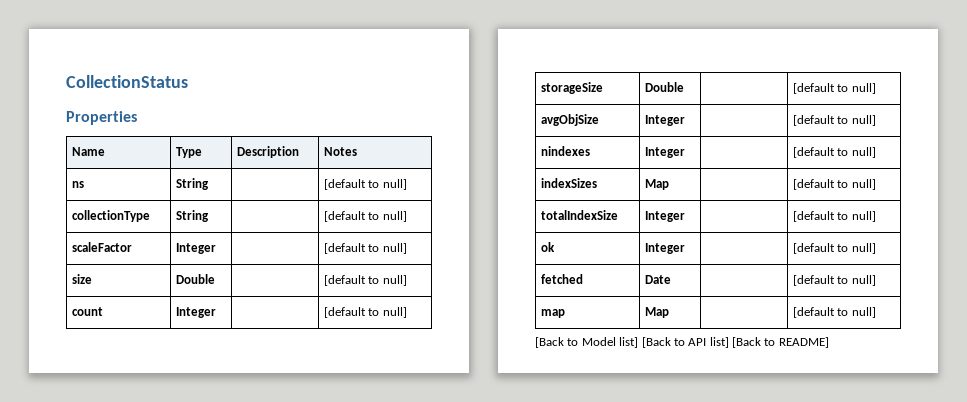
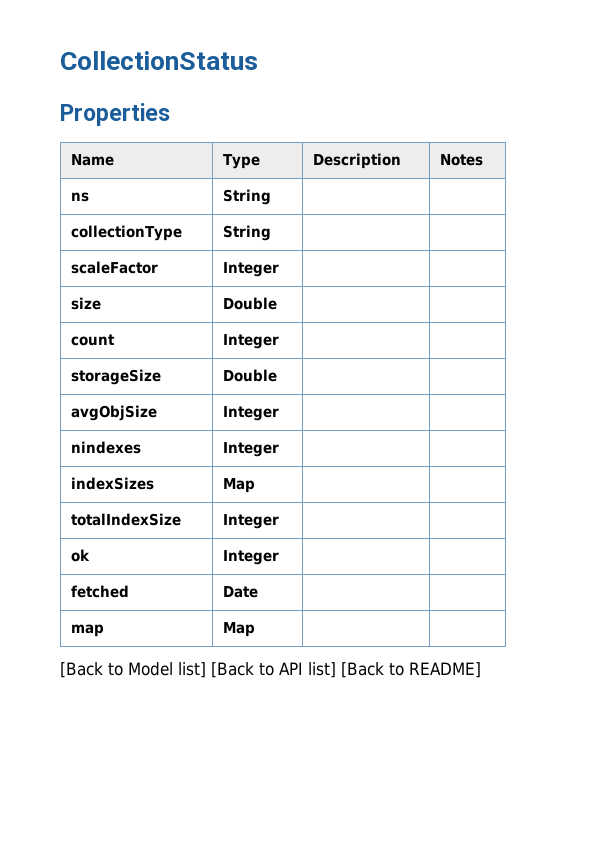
- ns | String | | [default to null]
+ ns | String | |
- collectionType | String | | [default to null]
+ collectionType | String | |
- scaleFactor | Integer | | [default to null]
+ scaleFactor | Integer | |
- size | Double | | [default to null]
+ size | Double | |
- count | Integer | | [default to null]
+ count | Integer | |
- storageSize | Double | | [default to null]
+ storageSize | Double | |
- avgObjSize | Integer | | [default to null]
+ avgObjSize | Integer | |
- nindexes | Integer | | [default to null]
+ nindexes | Integer | |
- indexSizes | Map | | [default to null]
+ indexSizes | Map | |
- totalIndexSize | Integer | | [default to null]
+ totalIndexSize | Integer | |
- ok | Integer | | [default to null]
+ ok | Integer | |
- fetched | Date | | [default to null]
+ fetched | Date | |
- map | Map | | [default to null]
+ map | Map | |

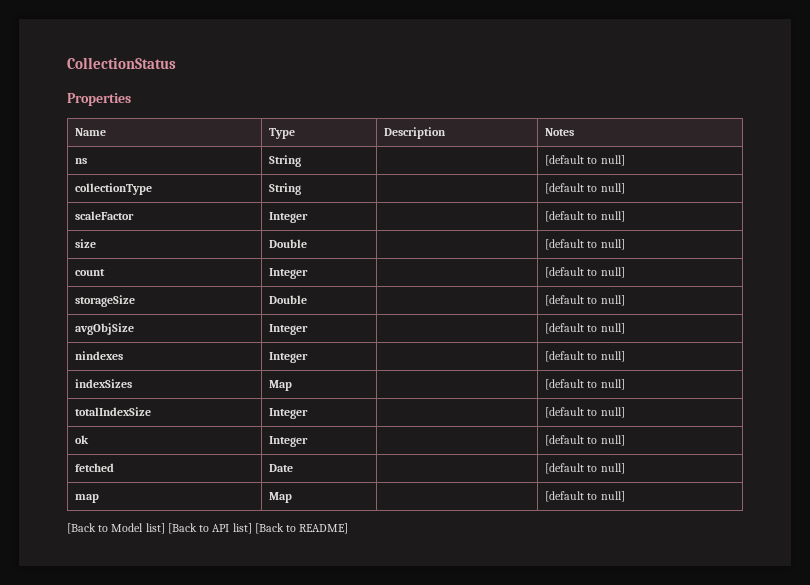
- ns | String | |
+ ns | String | | [default to null]
- collectionType | String | |
+ collectionType | String | | [default to null]
- scaleFactor | Integer | |
+ scaleFactor | Integer | | [default to null]
- size | Double | |
+ size | Double | | [default to null]
- count | Integer | |
+ count | Integer | | [default to null]
- storageSize | Double | |
+ storageSize | Double | | [default to null]
- avgObjSize | Integer | |
+ avgObjSize | Integer | | [default to null]
- nindexes | Integer | |
+ nindexes | Integer | | [default to null]
- indexSizes | Map | |
+ indexSizes | Map | | [default to null]
- totalIndexSize | Integer | |
+ totalIndexSize | Integer | | [default to null]
- ok | Integer | |
+ ok | Integer | | [default to null]
- fetched | Date | |
+ fetched | Date | | [default to null]
- map | Map | |
+ map | Map | | [default to null]

